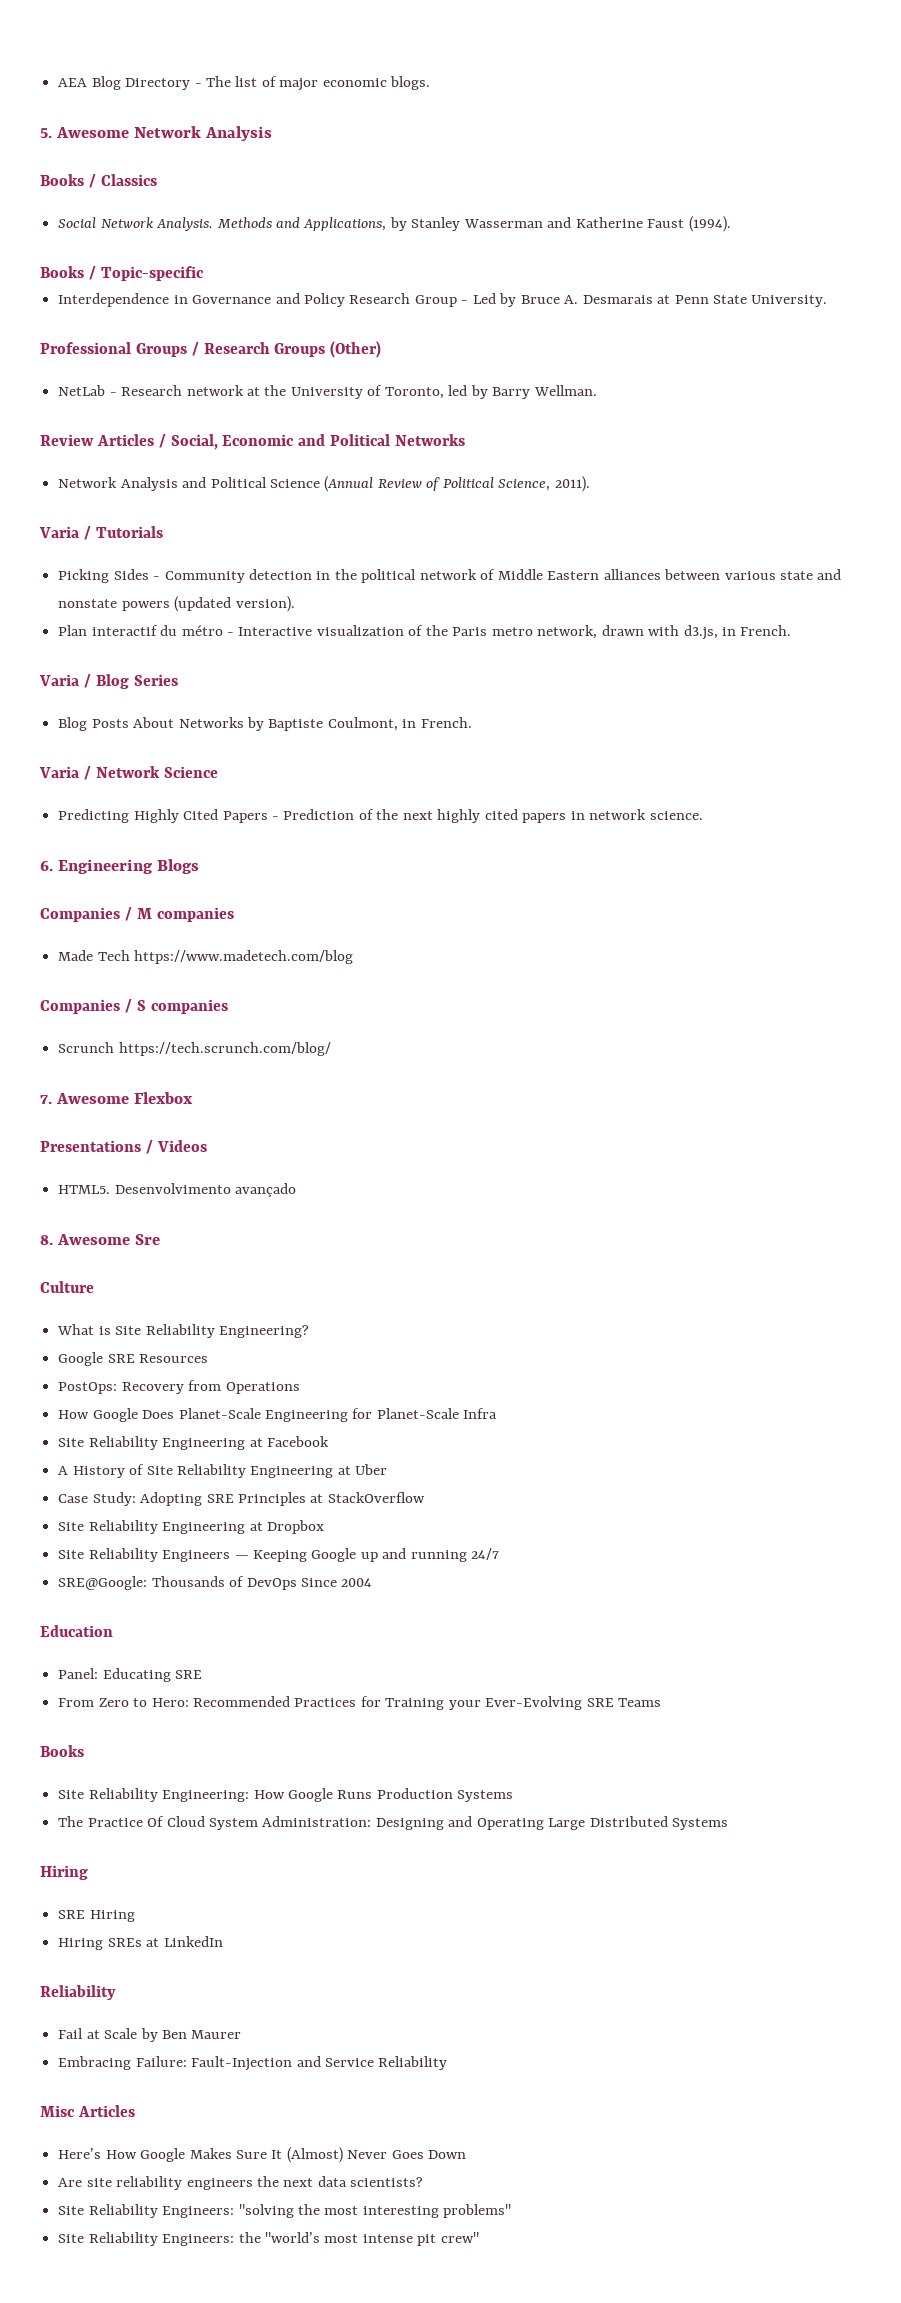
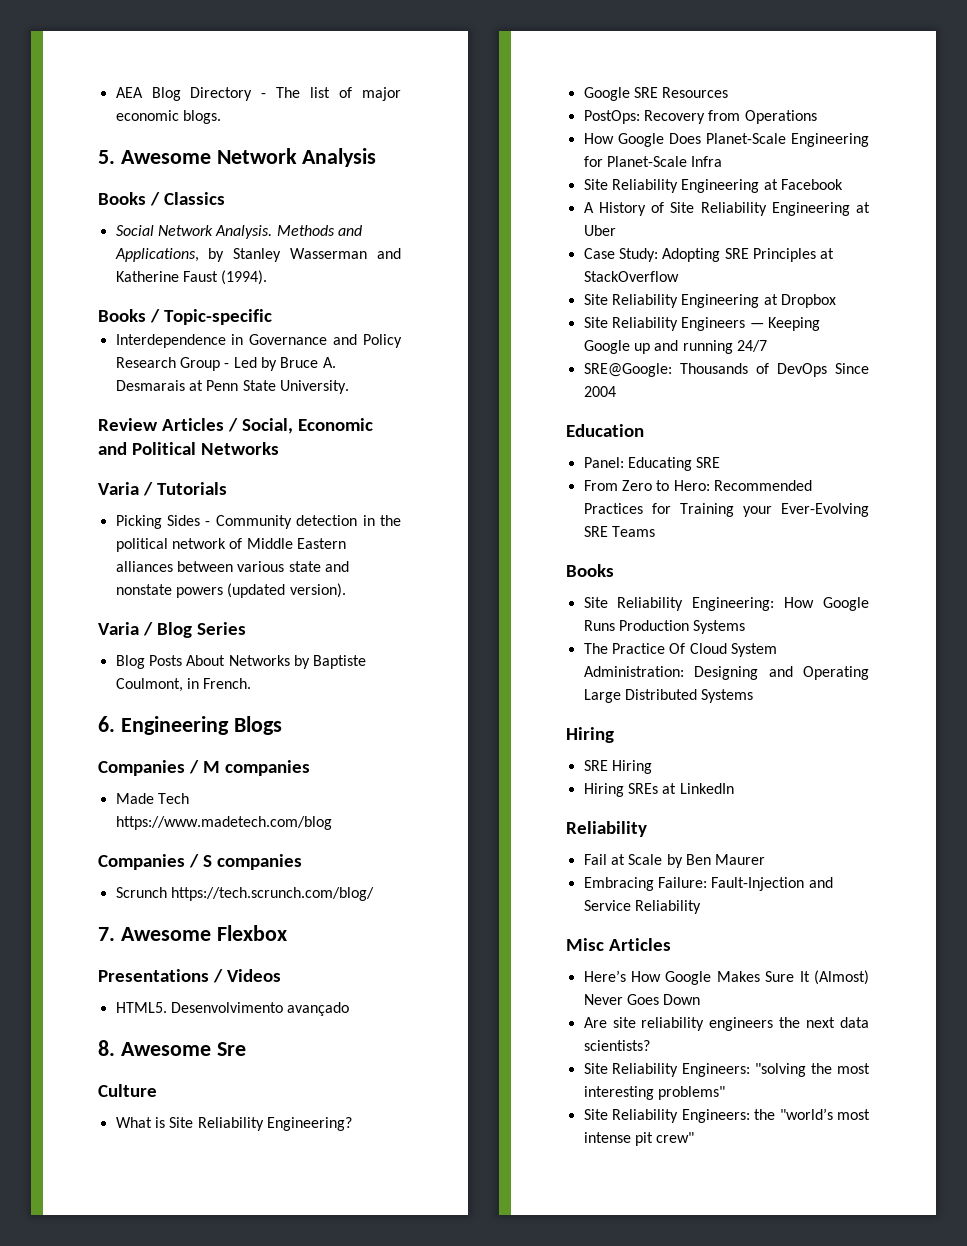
- Professional Groups / Research Groups (Other)
- NetLab - Research network at the University of Toronto, led by Barry Wellman.
- Network Analysis and Political Science (Annual Review of Political Science, 2011).
- Plan interactif du métro - Interactive visualization of the Paris metro network, drawn with d3.js, in French.
- Varia / Network Science
- Predicting Highly Cited Papers - Prediction of the next highly cited papers in network science.

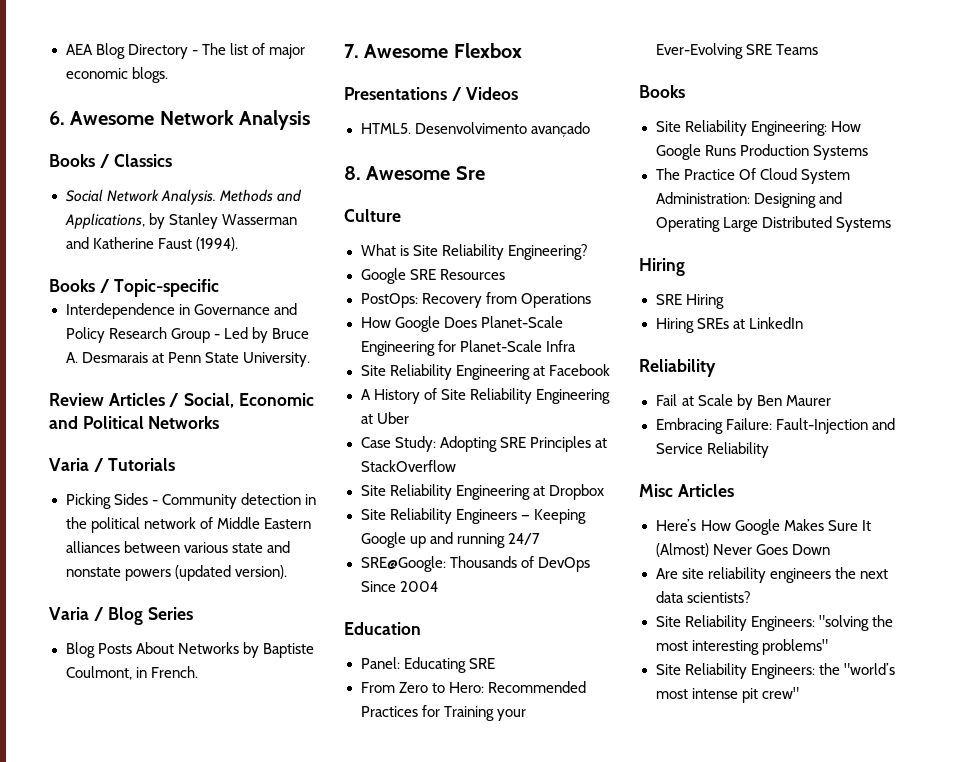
- 5. Awesome Network Analysis
+ 6. Awesome Network Analysis
- 6. Engineering Blogs
- Companies / M companies
- Made Tech https://www.madetech.com/blog
- Companies / S companies
- Scrunch https://tech.scrunch.com/blog/

